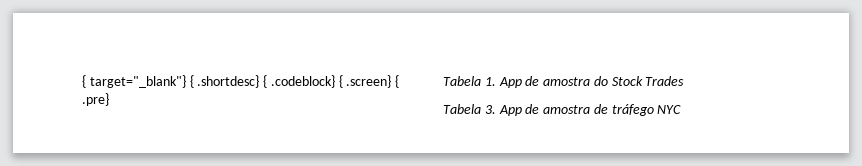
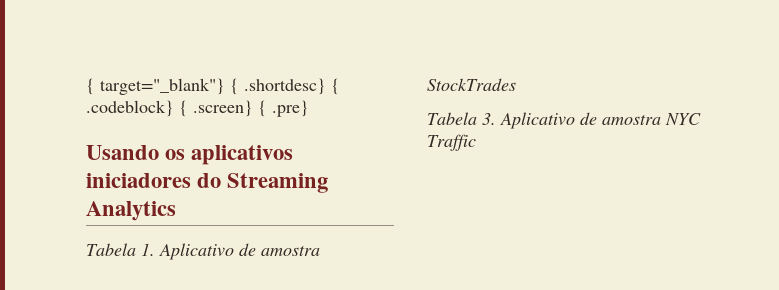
+ Usando os aplicativos iniciadores do Streaming Analytics
- Tabela 1. App de amostra do Stock Trades
+ Tabela 1. Aplicativo de amostra StockTrades
- Tabela 3. App de amostra de tráfego NYC
+ Tabela 3. Aplicativo de amostra NYC Traffic

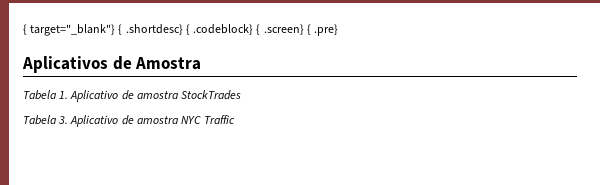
- Usando os aplicativos iniciadores do Streaming Analytics
+ Aplicativos de Amostra

